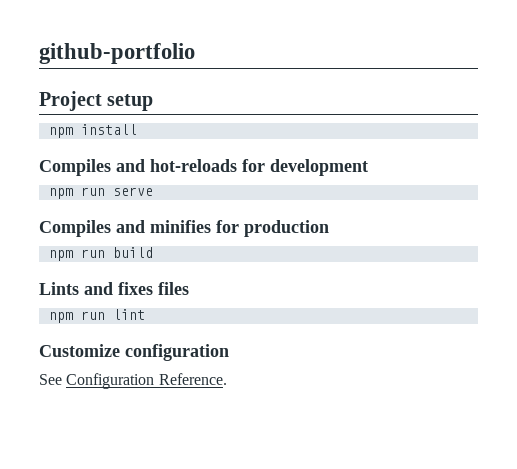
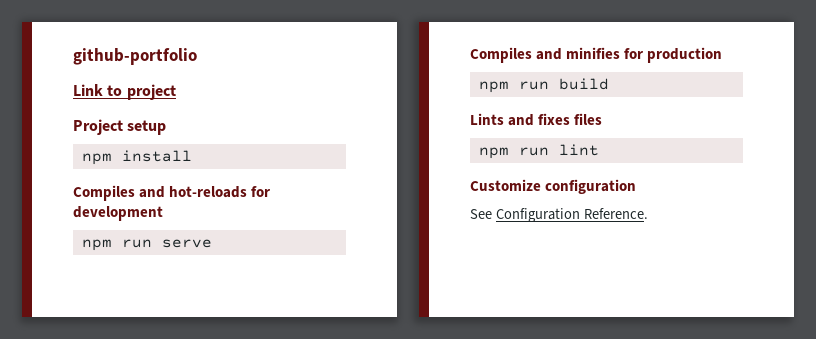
+ Link to project

